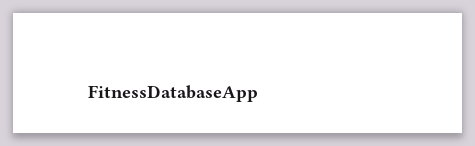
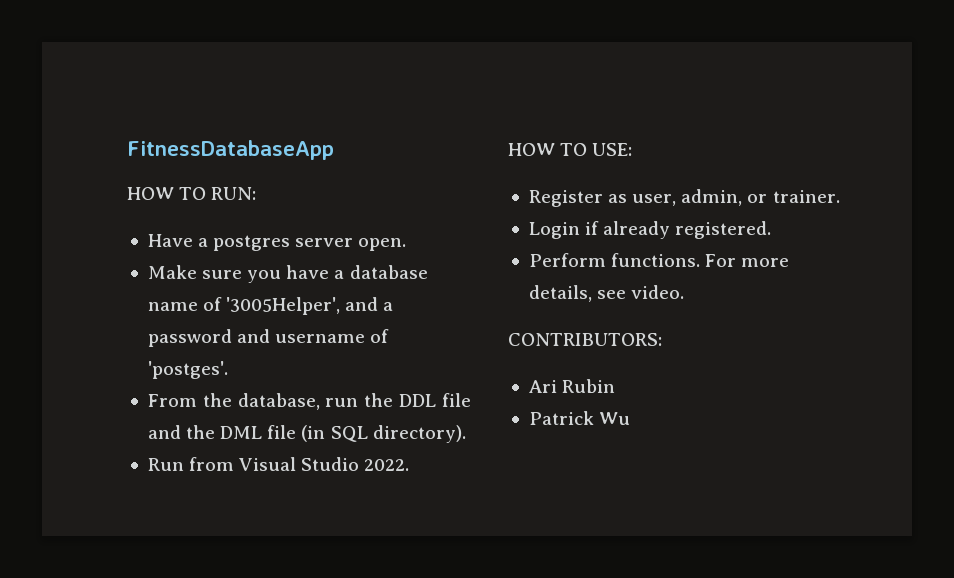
+ HOW TO RUN:
+ Have a postgres server open.
+ Make sure you have a database name of '3005Helper', and a password and username of 'postges'.
+ From the database, run the DDL file and the DML file (in SQL directory).
+ Run from Visual Studio 2022.
+ HOW TO USE:
+ Register as user, admin, or trainer.
+ Login if already registered.
+ Perform functions. For more details, see video.
+ CONTRIBUTORS:
+ Ari Rubin
+ Patrick Wu

